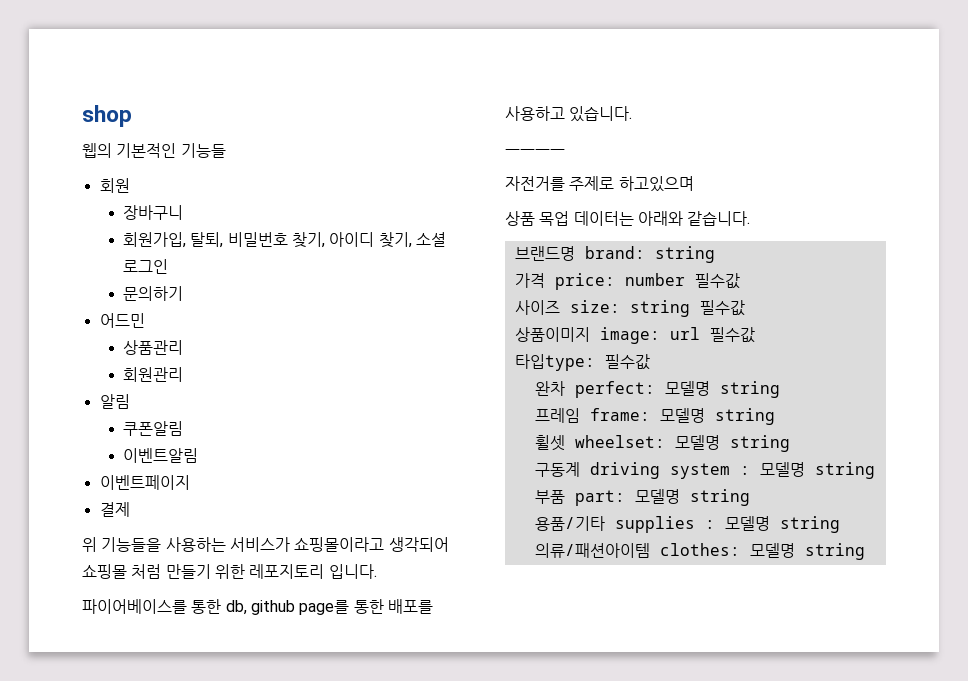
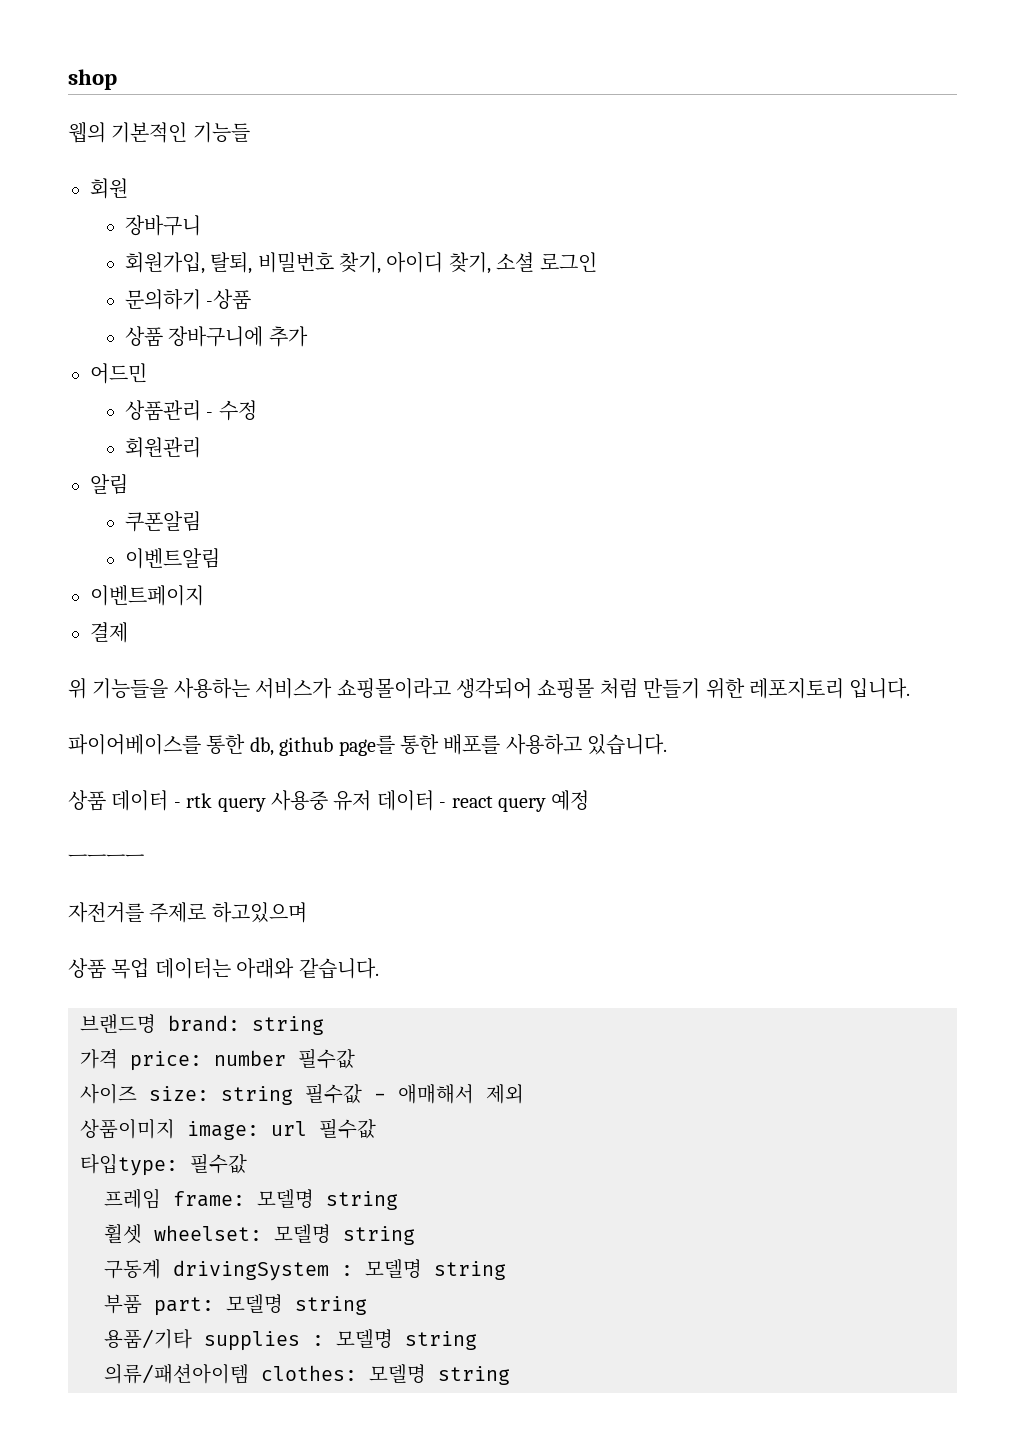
- 문의하기
+ 문의하기 -상품
+ 상품 장바구니에 추가
- 상품관리
+ 상품관리 - 수정
+ 상품 데이터 - rtk query 사용중 유저 데이터 - react query 예정
- 사이즈 size: string 필수값
+ 사이즈 size: string 필수값 - 애매해서 제외
- 완차 perfect: 모델명 string
- 구동계 driving system : 모델명 string
+ 구동계 drivingSystem : 모델명 string

